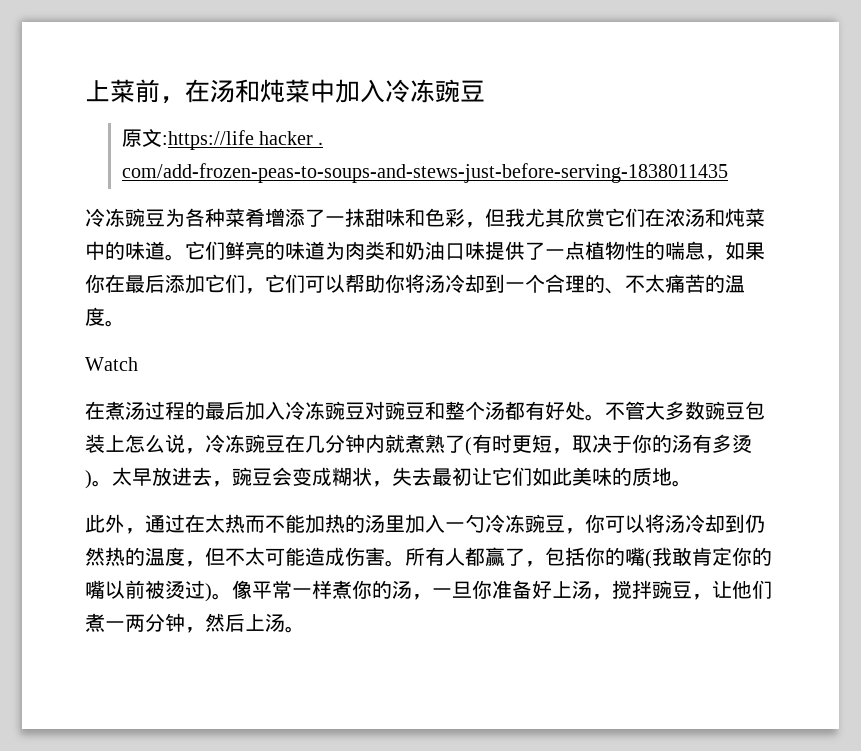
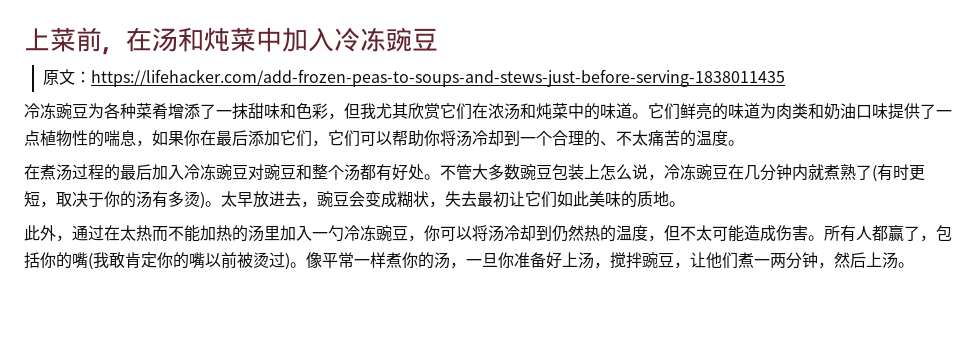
- 原文:https://life hacker . com/add-frozen-peas-to-soups-and-stews-just-before-serving-1838011435
+ 原文：https://lifehacker.com/add-frozen-peas-to-soups-and-stews-just-before-serving-1838011435
- Watch

